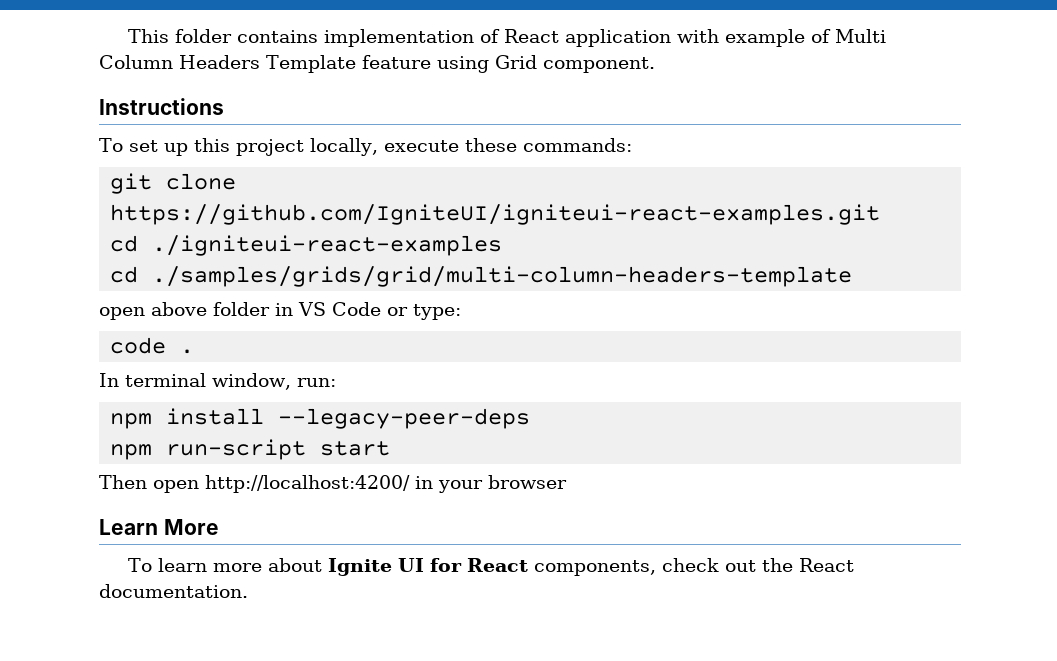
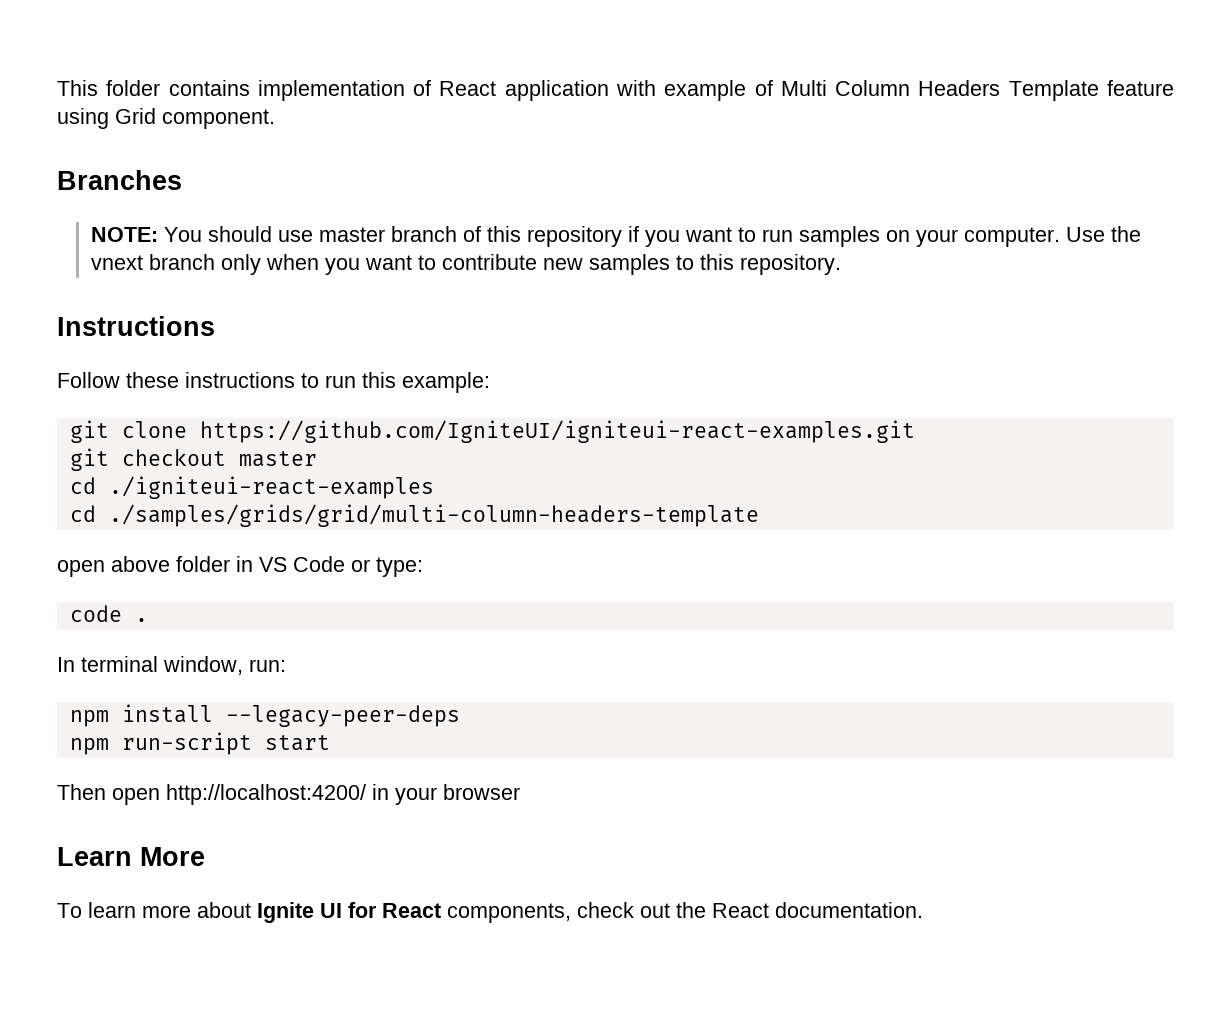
+ Branches
+ NOTE: You should use master branch of this repository if you want to run samples on your computer. Use the vnext branch only when you want to contribute new samples to this repository.
  Instructions
- To set up this project locally, execute these commands:
+ Follow these instructions to run this example:
+ git checkout master

